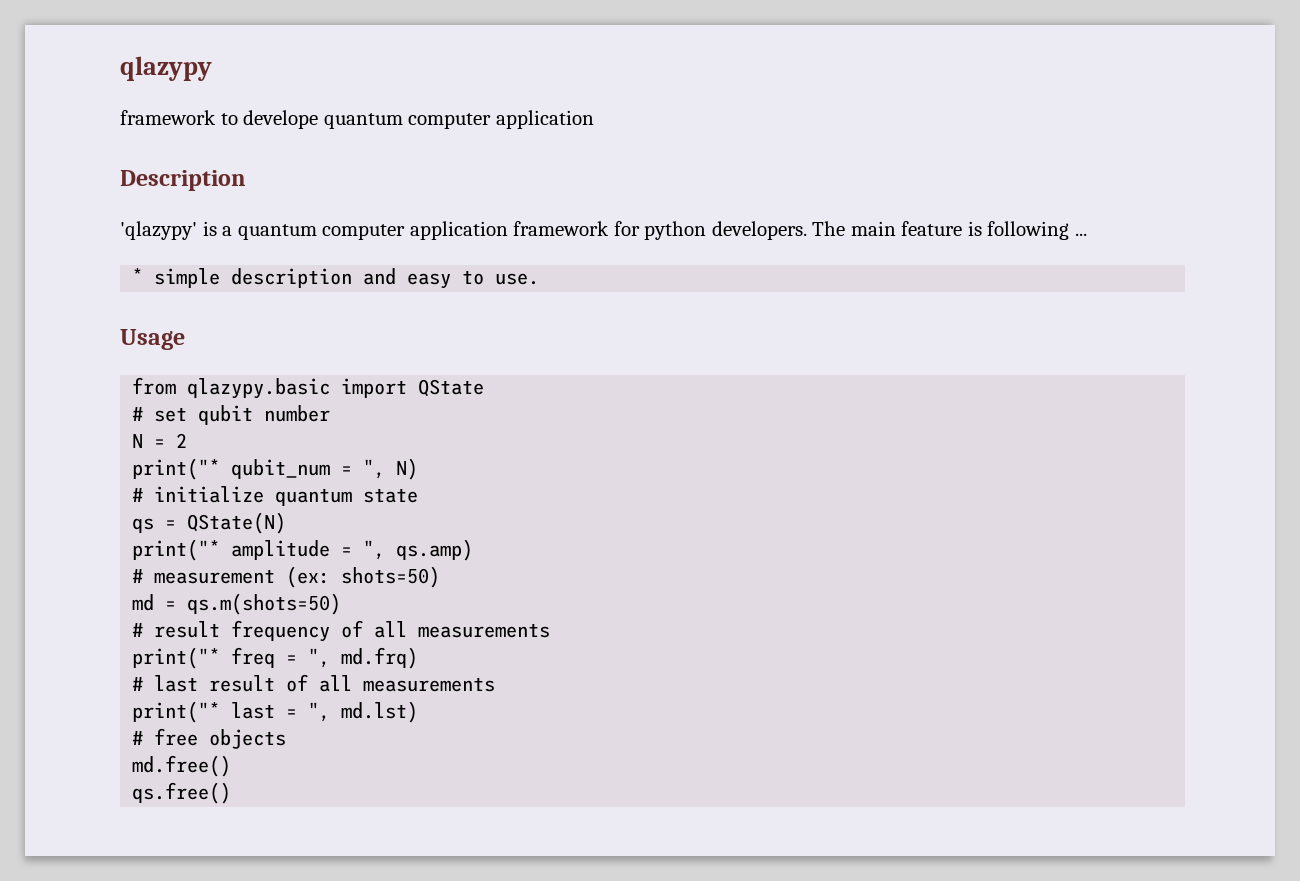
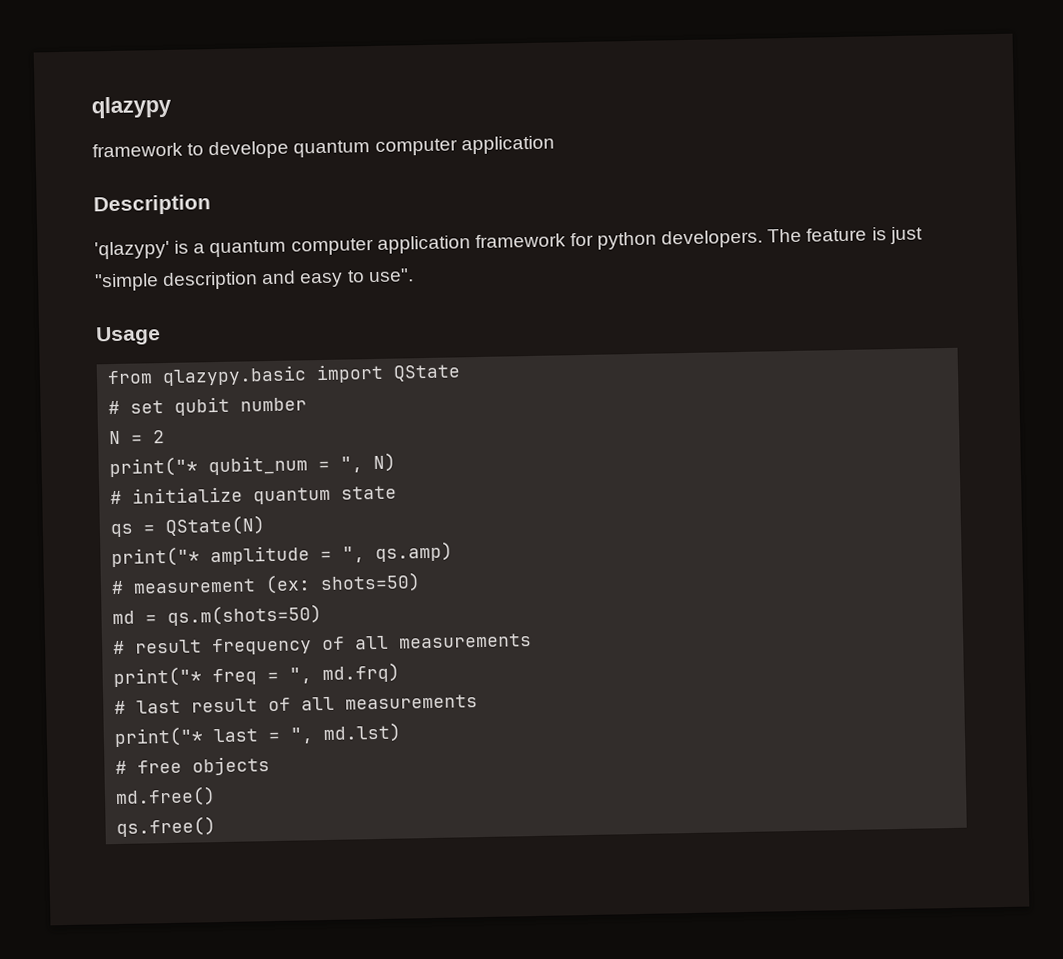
- The main feature is following ...
- * simple description and easy to use.
+ The feature is just "simple description and easy to use".

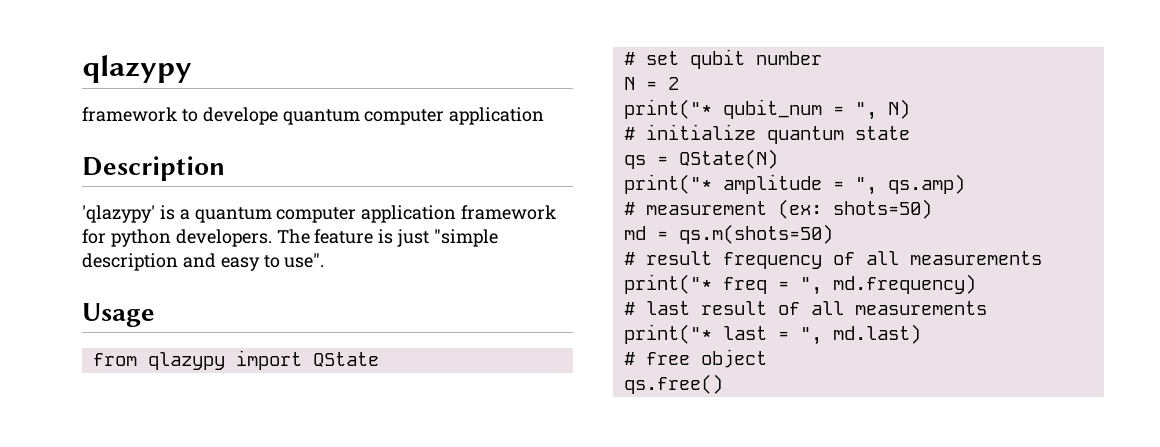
- from qlazypy.basic import QState
+ from qlazypy import QState
- print("* freq = ", md.frq)
+ print("* freq = ", md.frequency)
- print("* last = ", md.lst)
+ print("* last = ", md.last)
- # free objects
- md.free()
+ # free object

